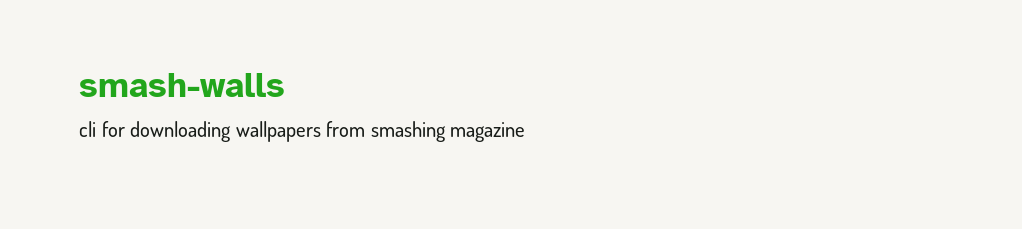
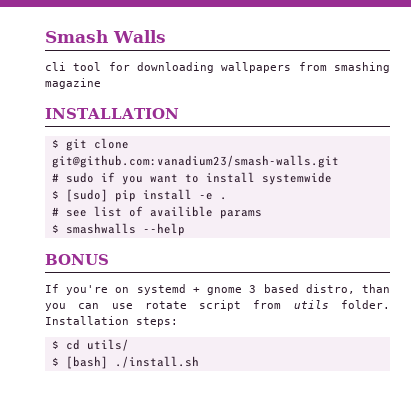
- smash-walls
+ Smash Walls
- cli for downloading wallpapers from smashing magazine
+ cli tool for downloading wallpapers from smashing magazine
+ INSTALLATION
+ $ git clone git@github.com:vanadium23/smash-walls.git
+ # sudo if you want to install systemwide
+ $ [sudo] pip install -e .
+ # see list of availible params
+ $ smashwalls --help
+ BONUS
+ If you're on systemd + gnome 3 based distro, than you can use rotate script from utils folder. Installation steps:
+ $ cd utils/
+ $ [bash] ./install.sh

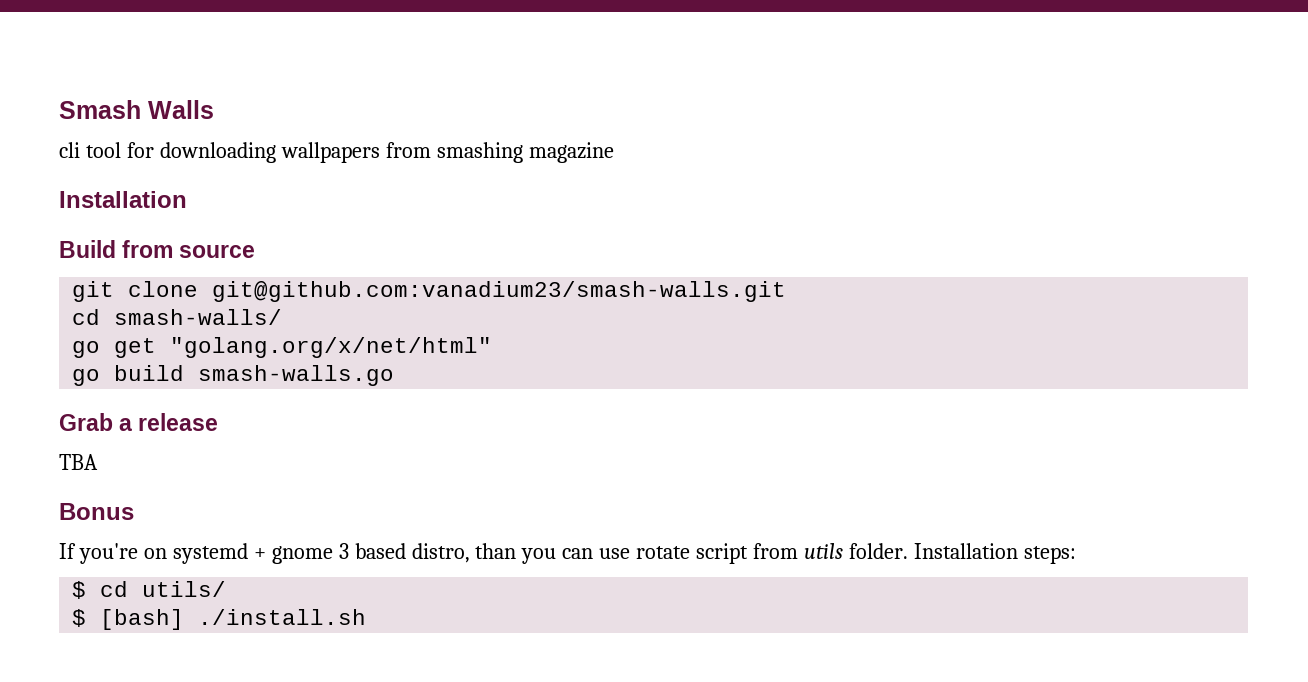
  cli tool for downloading wallpapers from smashing magazine
- INSTALLATION
- $ git clone git@github.com:vanadium23/smash-walls.git
+ Installation
+ Build from source
+ git clone git@github.com:vanadium23/smash-walls.git
- # sudo if you want to install systemwide
- $ [sudo] pip install -e .
- # see list of availible params
- $ smashwalls --help
- BONUS
+ cd smash-walls/
+ go get "golang.org/x/net/html"
+ go build smash-walls.go
+ Grab a release
+ TBA
+ Bonus

